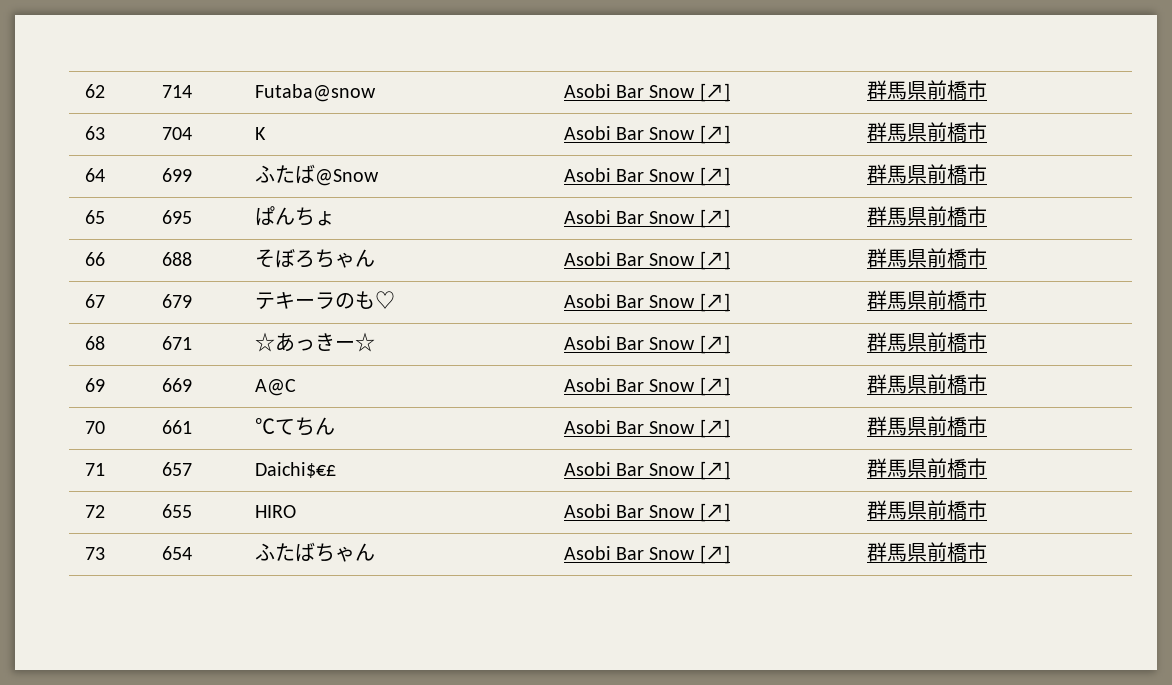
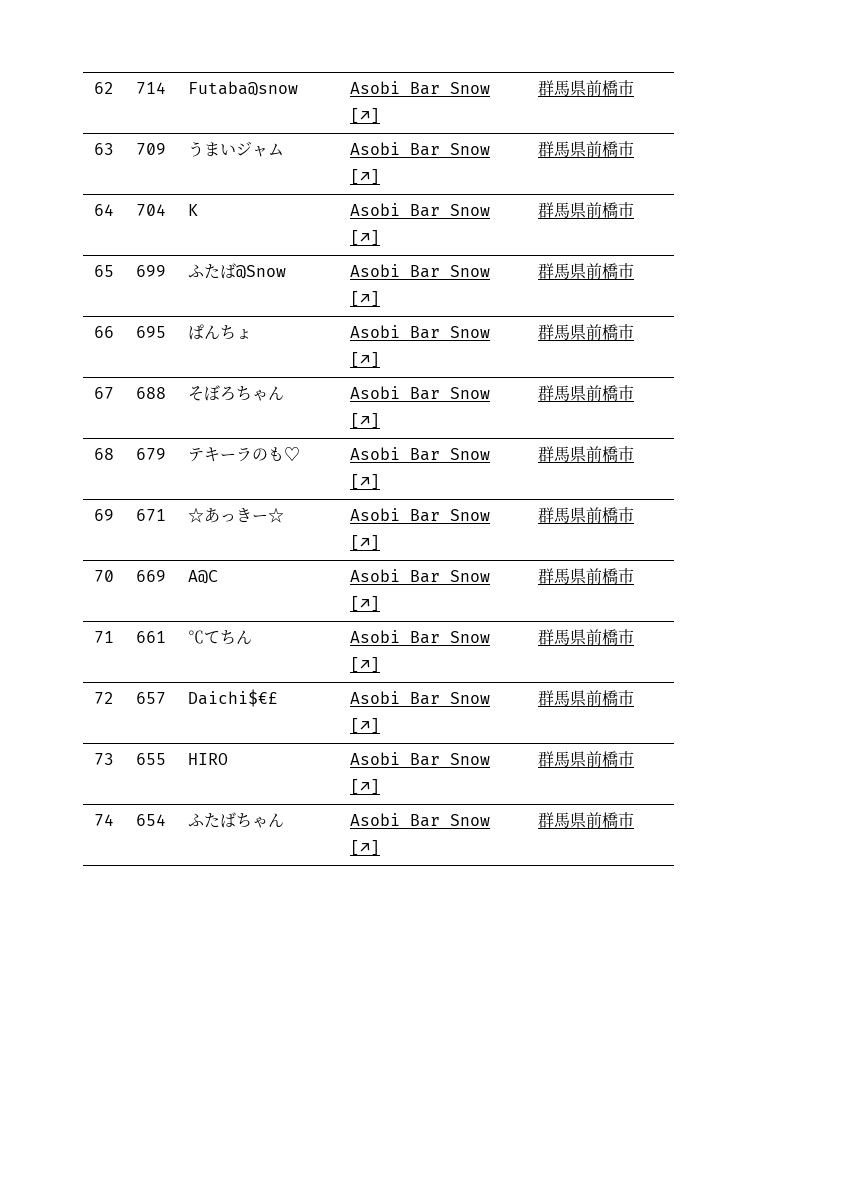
- 63 | 704 | K | Asobi Bar Snow [↗] | 群馬県前橋市
+ 63 | 709 | うまいジャム | Asobi Bar Snow [↗] | 群馬県前橋市
+ 64 | 704 | K | Asobi Bar Snow [↗] | 群馬県前橋市
- 64 | 699 | ふたば@Snow | Asobi Bar Snow [↗] | 群馬県前橋市
+ 65 | 699 | ふたば@Snow | Asobi Bar Snow [↗] | 群馬県前橋市
- 65 | 695 | ぱんちょ | Asobi Bar Snow [↗] | 群馬県前橋市
+ 66 | 695 | ぱんちょ | Asobi Bar Snow [↗] | 群馬県前橋市
- 66 | 688 | そぼろちゃん | Asobi Bar Snow [↗] | 群馬県前橋市
+ 67 | 688 | そぼろちゃん | Asobi Bar Snow [↗] | 群馬県前橋市
- 67 | 679 | テキーラのも♡ | Asobi Bar Snow [↗] | 群馬県前橋市
+ 68 | 679 | テキーラのも♡ | Asobi Bar Snow [↗] | 群馬県前橋市
- 68 | 671 | ☆あっきー☆ | Asobi Bar Snow [↗] | 群馬県前橋市
+ 69 | 671 | ☆あっきー☆ | Asobi Bar Snow [↗] | 群馬県前橋市
- 69 | 669 | A@C | Asobi Bar Snow [↗] | 群馬県前橋市
+ 70 | 669 | A@C | Asobi Bar Snow [↗] | 群馬県前橋市
- 70 | 661 | ℃てちん | Asobi Bar Snow [↗] | 群馬県前橋市
+ 71 | 661 | ℃てちん | Asobi Bar Snow [↗] | 群馬県前橋市
- 71 | 657 | Daichi$€£ | Asobi Bar Snow [↗] | 群馬県前橋市
+ 72 | 657 | Daichi$€£ | Asobi Bar Snow [↗] | 群馬県前橋市
- 72 | 655 | HIRO | Asobi Bar Snow [↗] | 群馬県前橋市
+ 73 | 655 | HIRO | Asobi Bar Snow [↗] | 群馬県前橋市
- 73 | 654 | ふたばちゃん | Asobi Bar Snow [↗] | 群馬県前橋市
+ 74 | 654 | ふたばちゃん | Asobi Bar Snow [↗] | 群馬県前橋市

